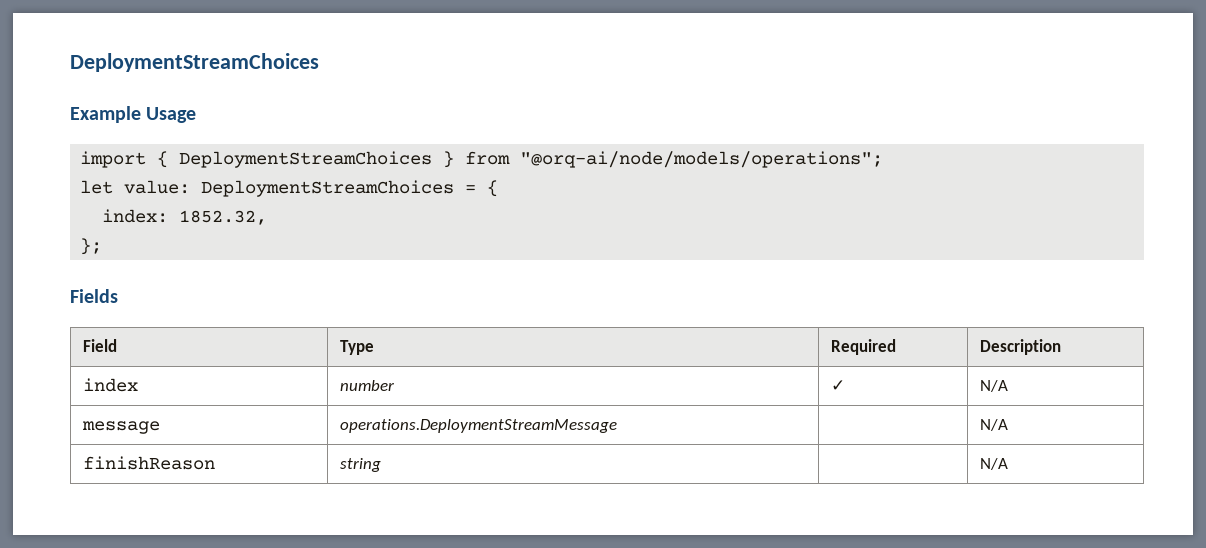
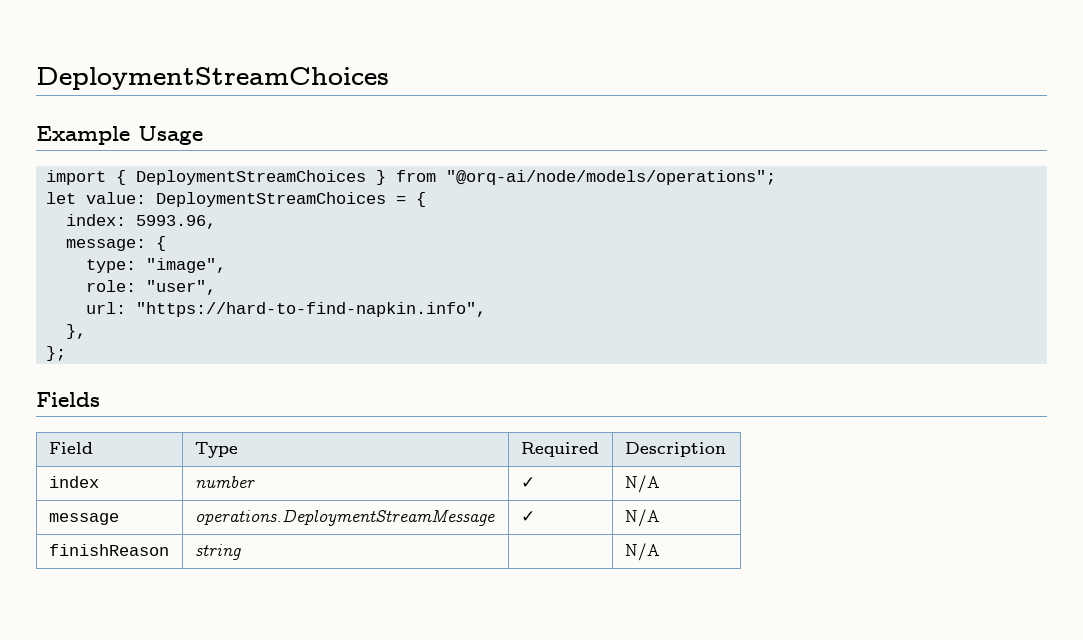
- index: 1852.32,
+ index: 5993.96,
+ message: {
+ type: "image",
+ role: "user",
+ url: "https://hard-to-find-napkin.info",
+ },
- message | operations.DeploymentStreamMessage | | N/A
+ message | operations.DeploymentStreamMessage | ✓ | N/A

